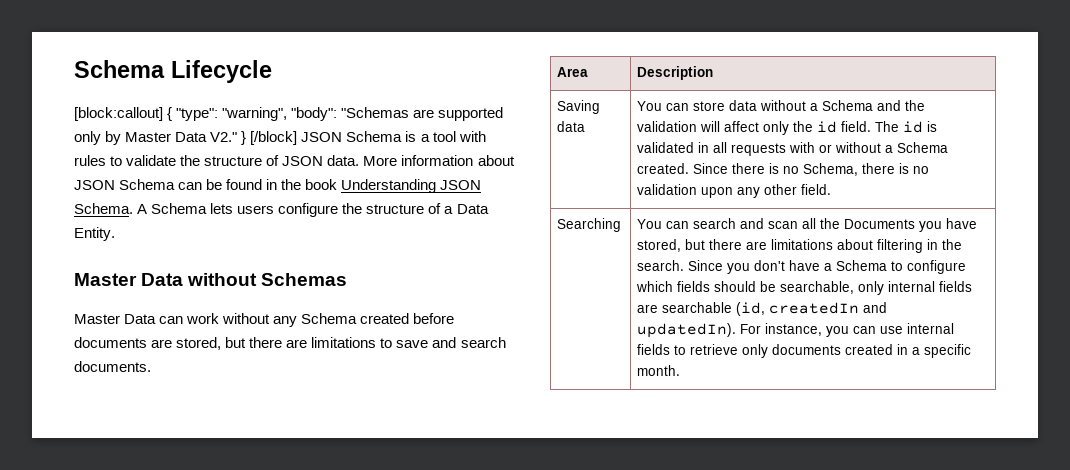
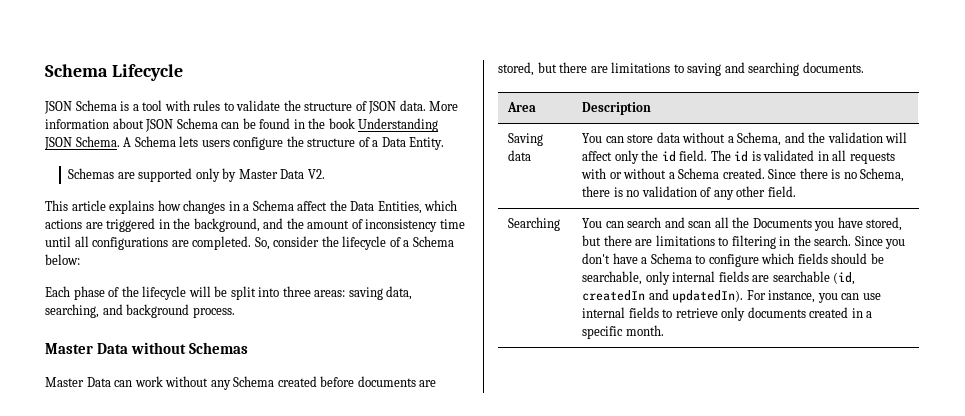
- [block:callout] { "type": "warning", "body": "Schemas are supported only by Master Data V2." } [/block] JSON Schema is a tool with rules to validate the structure of JSON data.
+ JSON Schema is a tool with rules to validate the structure of JSON data.
+ Schemas are supported only by Master Data V2.
+ This article explains how changes in a Schema affect the Data Entities, which actions are triggered in the background, and the amount of inconsistency time until all configurations are completed. So, consider the lifecycle of a Schema below:
+ Each phase of the lifecycle will be split into three areas: saving data, searching, and background process.
- Master Data can work without any Schema created before documents are stored, but there are limitations to save and search documents.
+ Master Data can work without any Schema created before documents are stored, but there are limitations to saving and searching documents.
- You can store data without a Schema and the validation will affect only the id field.
+ You can store data without a Schema, and the validation will affect only the id field.
- Since there is no Schema, there is no validation upon any other field.
+ Since there is no Schema, there is no validation of any other field.
- You can search and scan all the Documents you have stored, but there are limitations about filtering in the search.
+ You can search and scan all the Documents you have stored, but there are limitations to filtering in the search.

